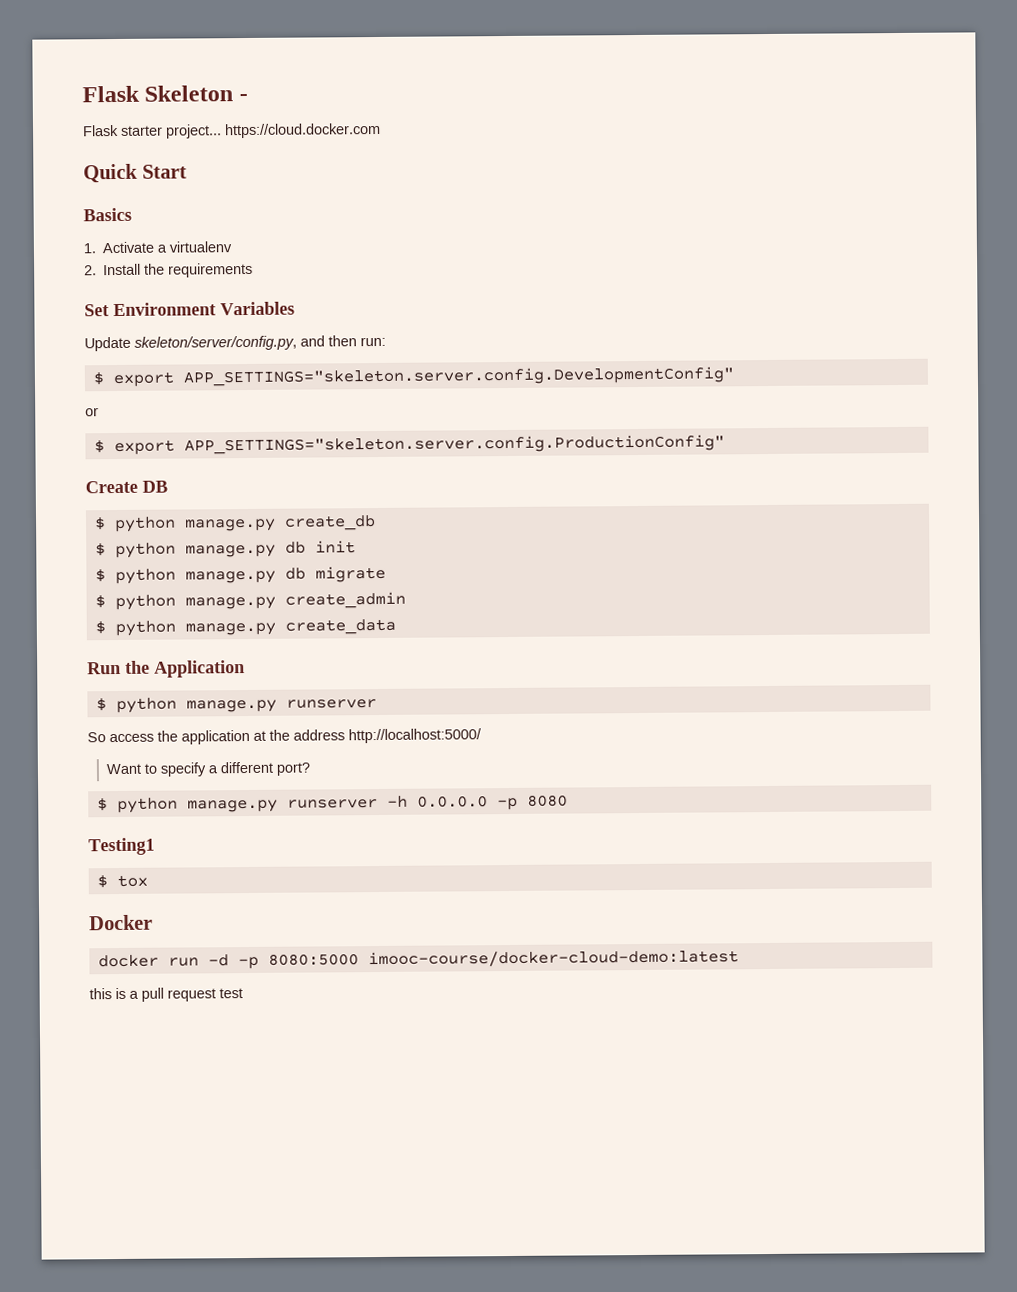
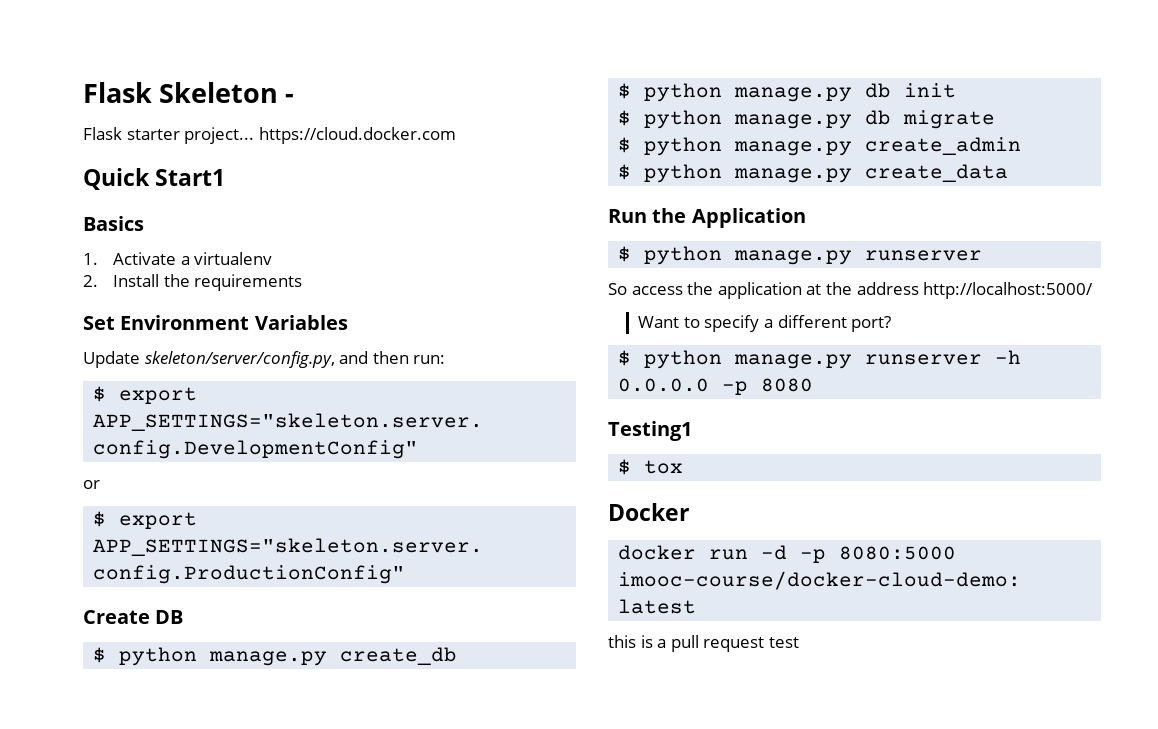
- Quick Start
+ Quick Start1

